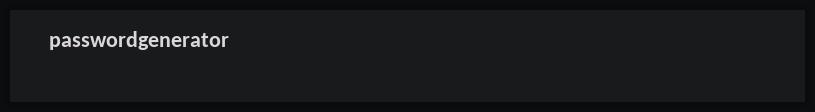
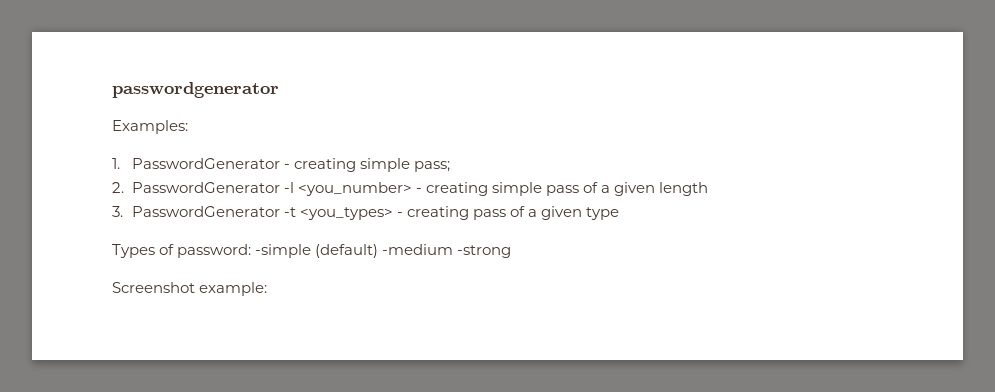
+ Examples:
+ 1. PasswordGenerator - creating simple pass;
+ 2. PasswordGenerator -l <you_number> - creating simple pass of a given length
+ 3. PasswordGenerator -t <you_types> - creating pass of a given type
+ Types of password: -simple (default) -medium -strong
+ Screenshot example:

